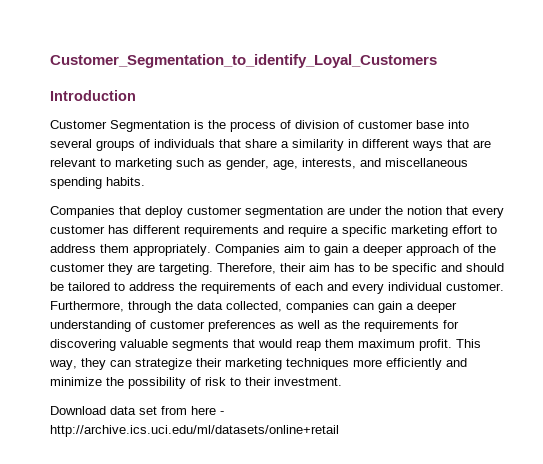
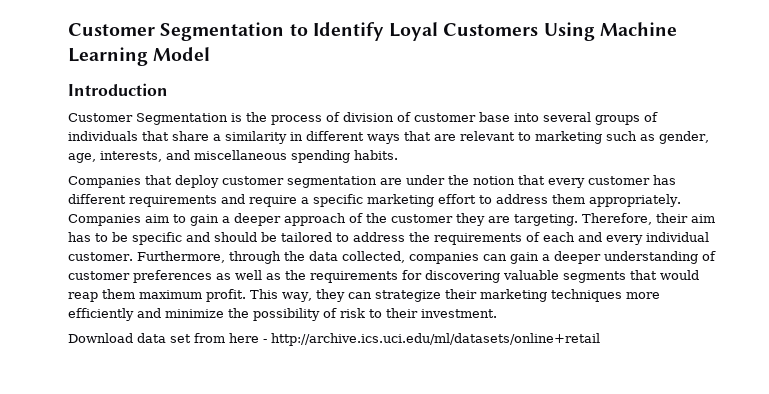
- Customer_Segmentation_to_identify_Loyal_Customers
+ Customer Segmentation to Identify Loyal Customers Using Machine Learning Model

